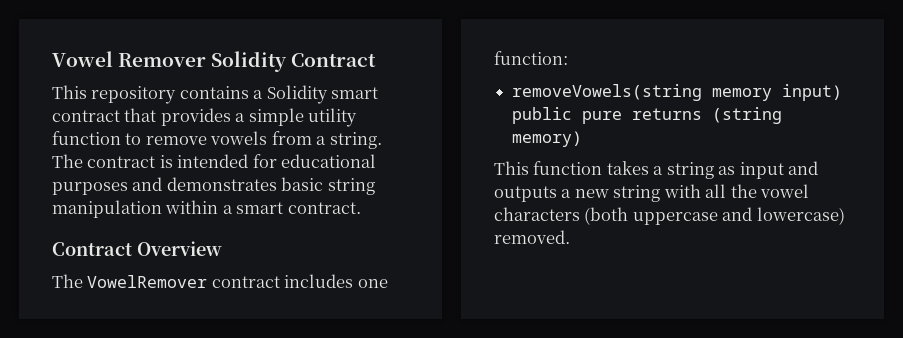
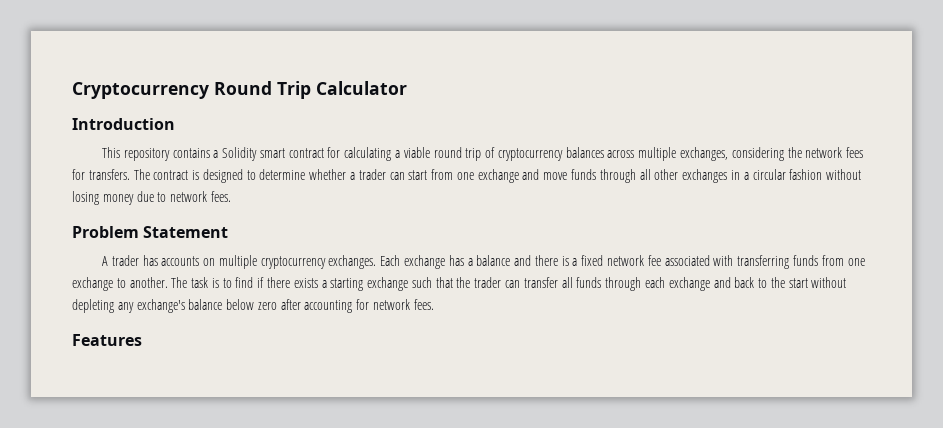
- Vowel Remover Solidity Contract
+ Cryptocurrency Round Trip Calculator
+ Introduction
- This repository contains a Solidity smart contract that provides a simple utility function to remove vowels from a string. The contract is intended for educational purposes and demonstrates basic string manipulation within a smart contract.
- Contract Overview
- The VowelRemover contract includes one function:
- removeVowels(string memory input) public pure returns (string memory)
- This function takes a string as input and outputs a new string with all the vowel characters (both uppercase and lowercase) removed.
+ This repository contains a Solidity smart contract for calculating a viable round trip of cryptocurrency balances across multiple exchanges, considering the network fees for transfers. The contract is designed to determine whether a trader can start from one exchange and move funds through all other exchanges in a circular fashion without losing money due to network fees.
+ Problem Statement
+ A trader has accounts on multiple cryptocurrency exchanges. Each exchange has a balance and there is a fixed network fee associated with transferring funds from one exchange to another. The task is to find if there exists a starting exchange such that the trader can transfer all funds through each exchange and back to the start without depleting any exchange's balance below zero after accounting for network fees.
+ Features

